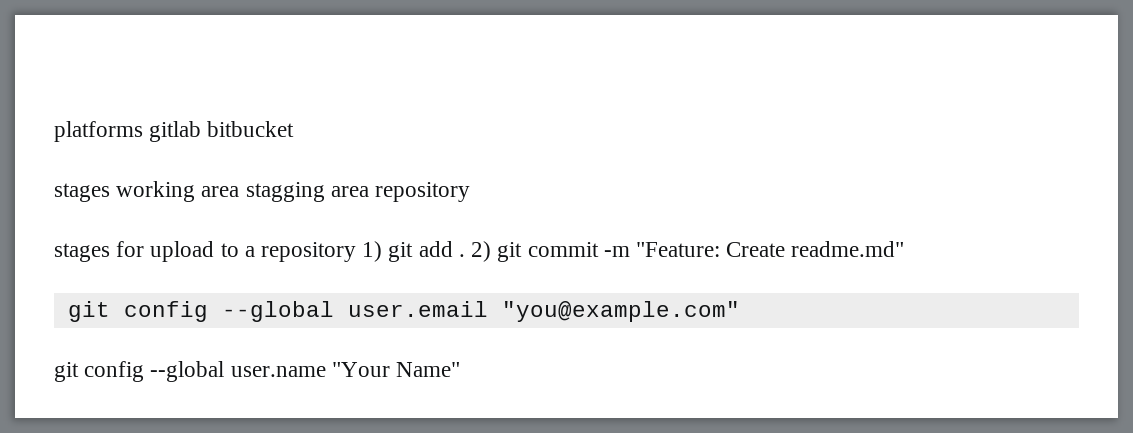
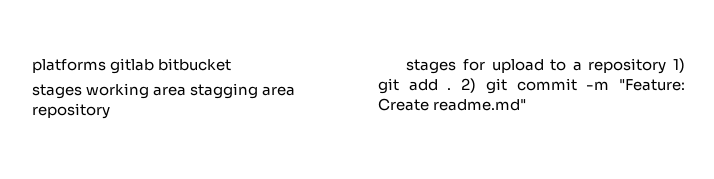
- git config --global user.email "you@example.com"
- git config --global user.name "Your Name"

